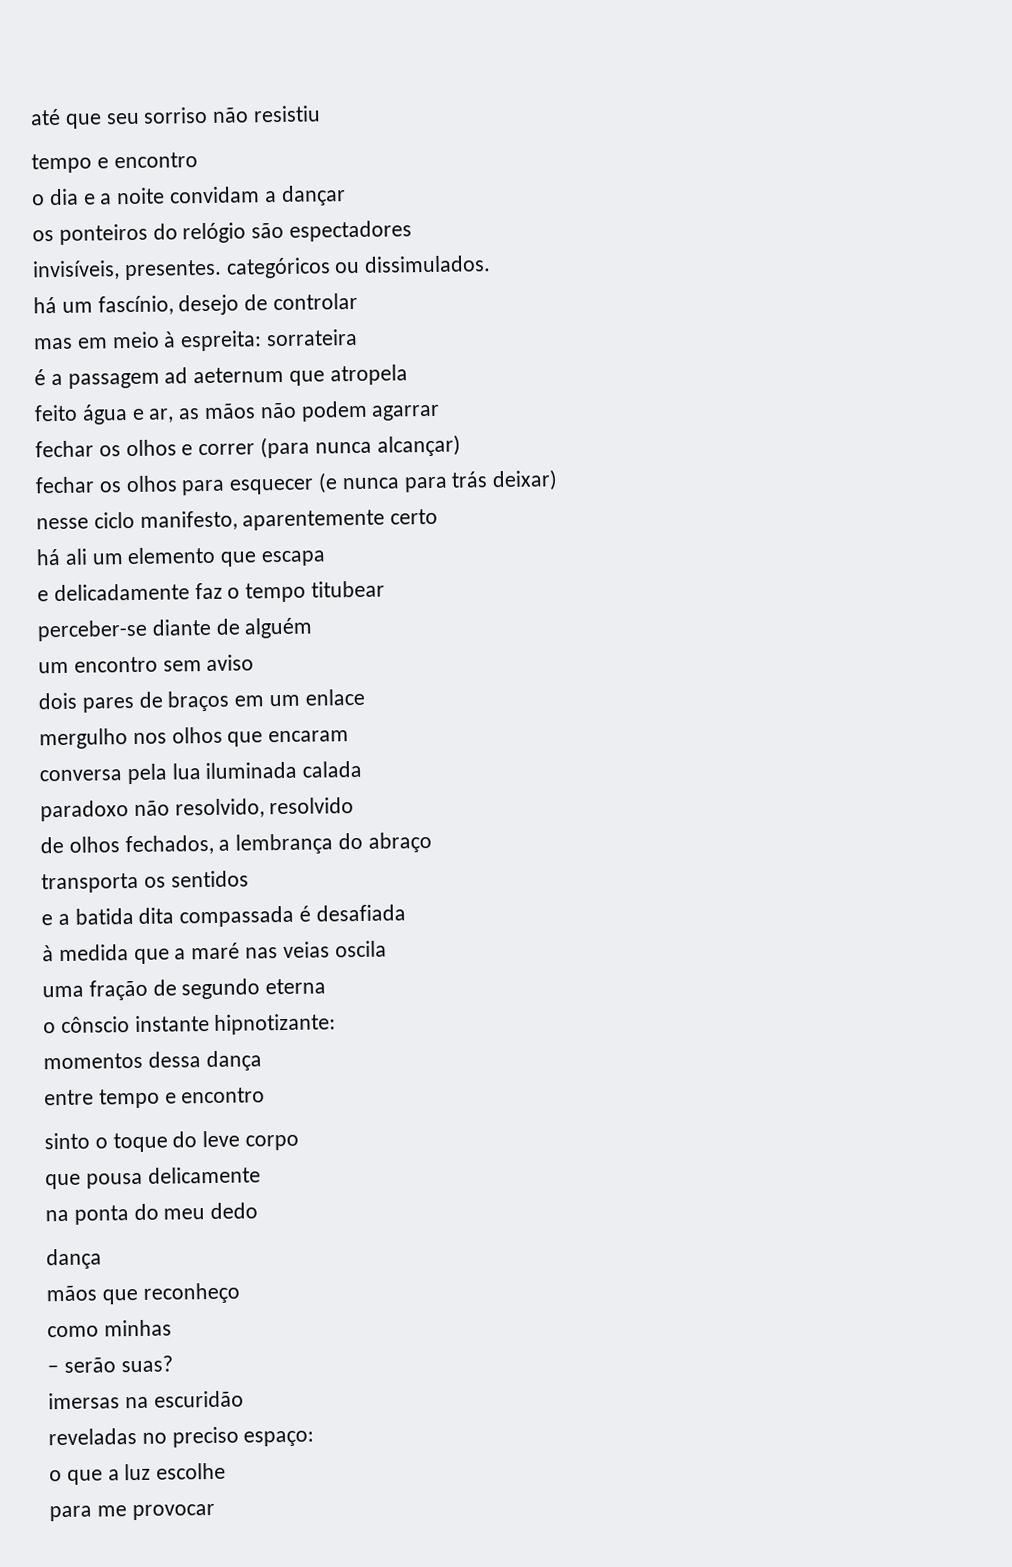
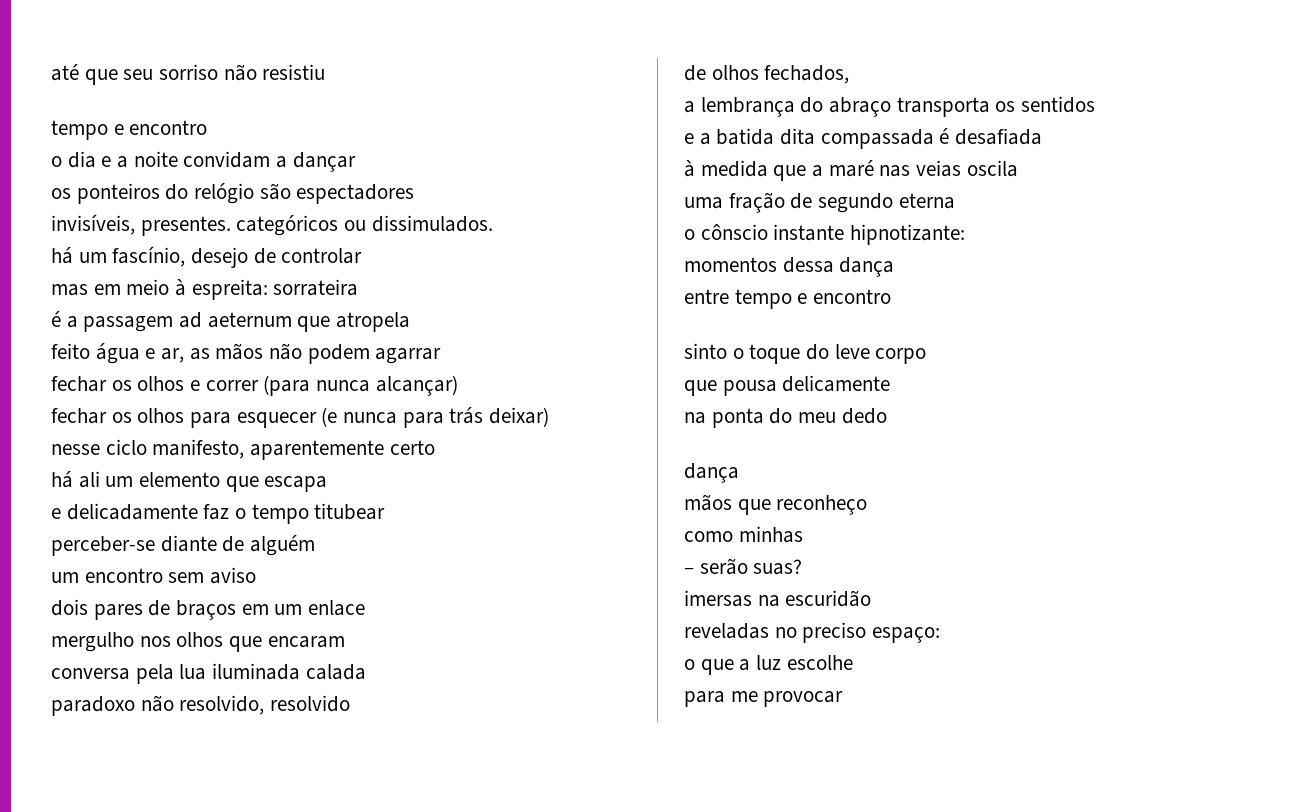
- de olhos fechados, a lembrança do abraço
- transporta os sentidos
+ de olhos fechados,
+ a lembrança do abraço transporta os sentidos

